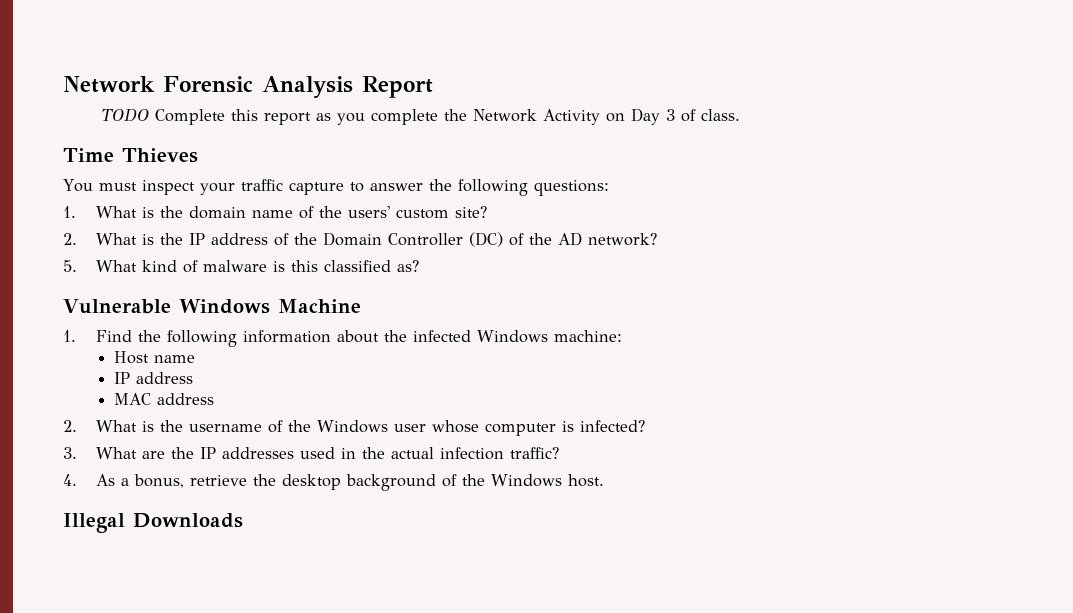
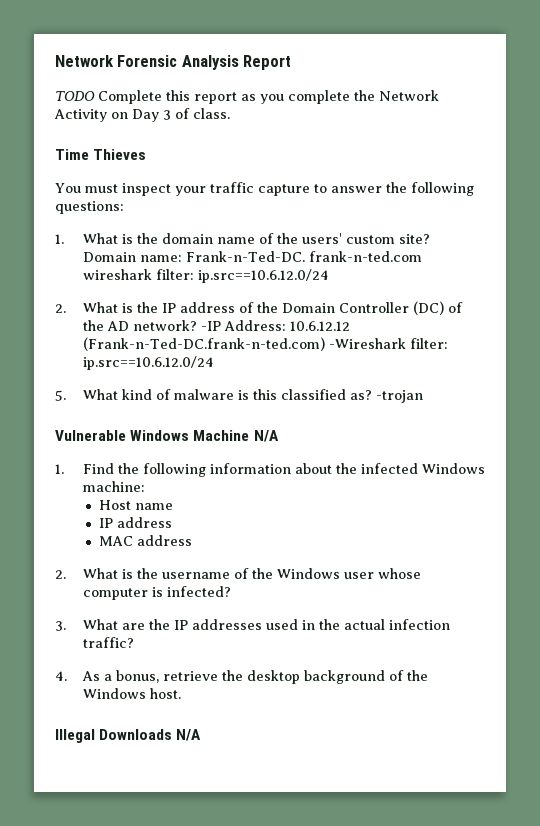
+ Domain name: Frank-n-Ted-DC. frank-n-ted.com wireshark filter: ip.src==10.6.12.0/24
+ -IP Address: 10.6.12.12 (Frank-n-Ted-DC.frank-n-ted.com) -Wireshark filter: ip.src==10.6.12.0/24
+ -trojan
- Vulnerable Windows Machine
+ Vulnerable Windows Machine N/A
- Illegal Downloads
+ Illegal Downloads N/A

